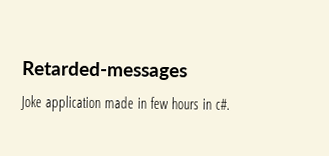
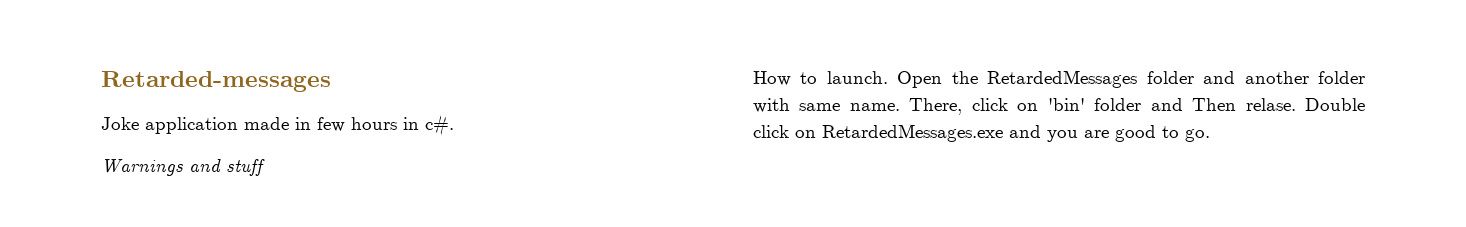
+ Warnings and stuff
+ How to launch. Open the RetardedMessages folder and another folder with same name. There, click on 'bin' folder and Then relase. Double click on RetardedMessages.exe and you are good to go.

